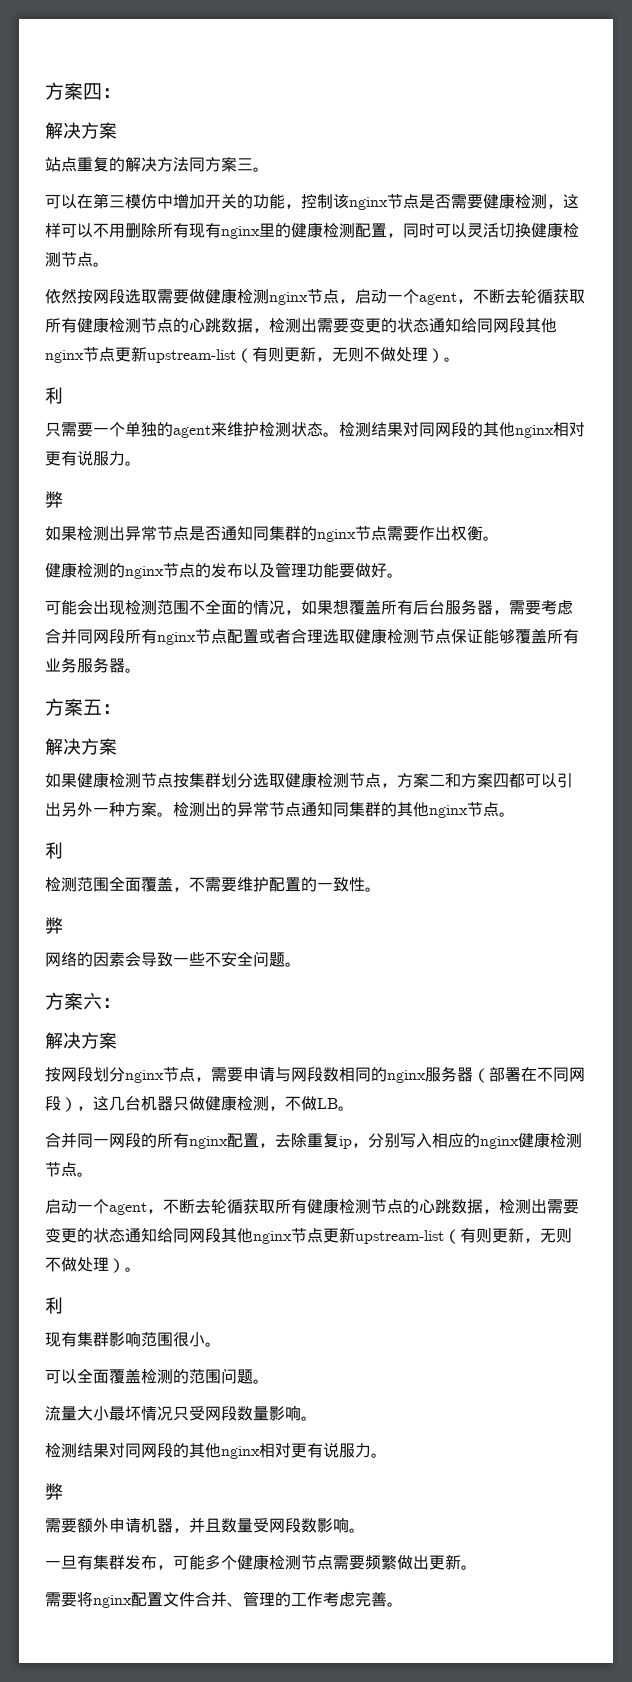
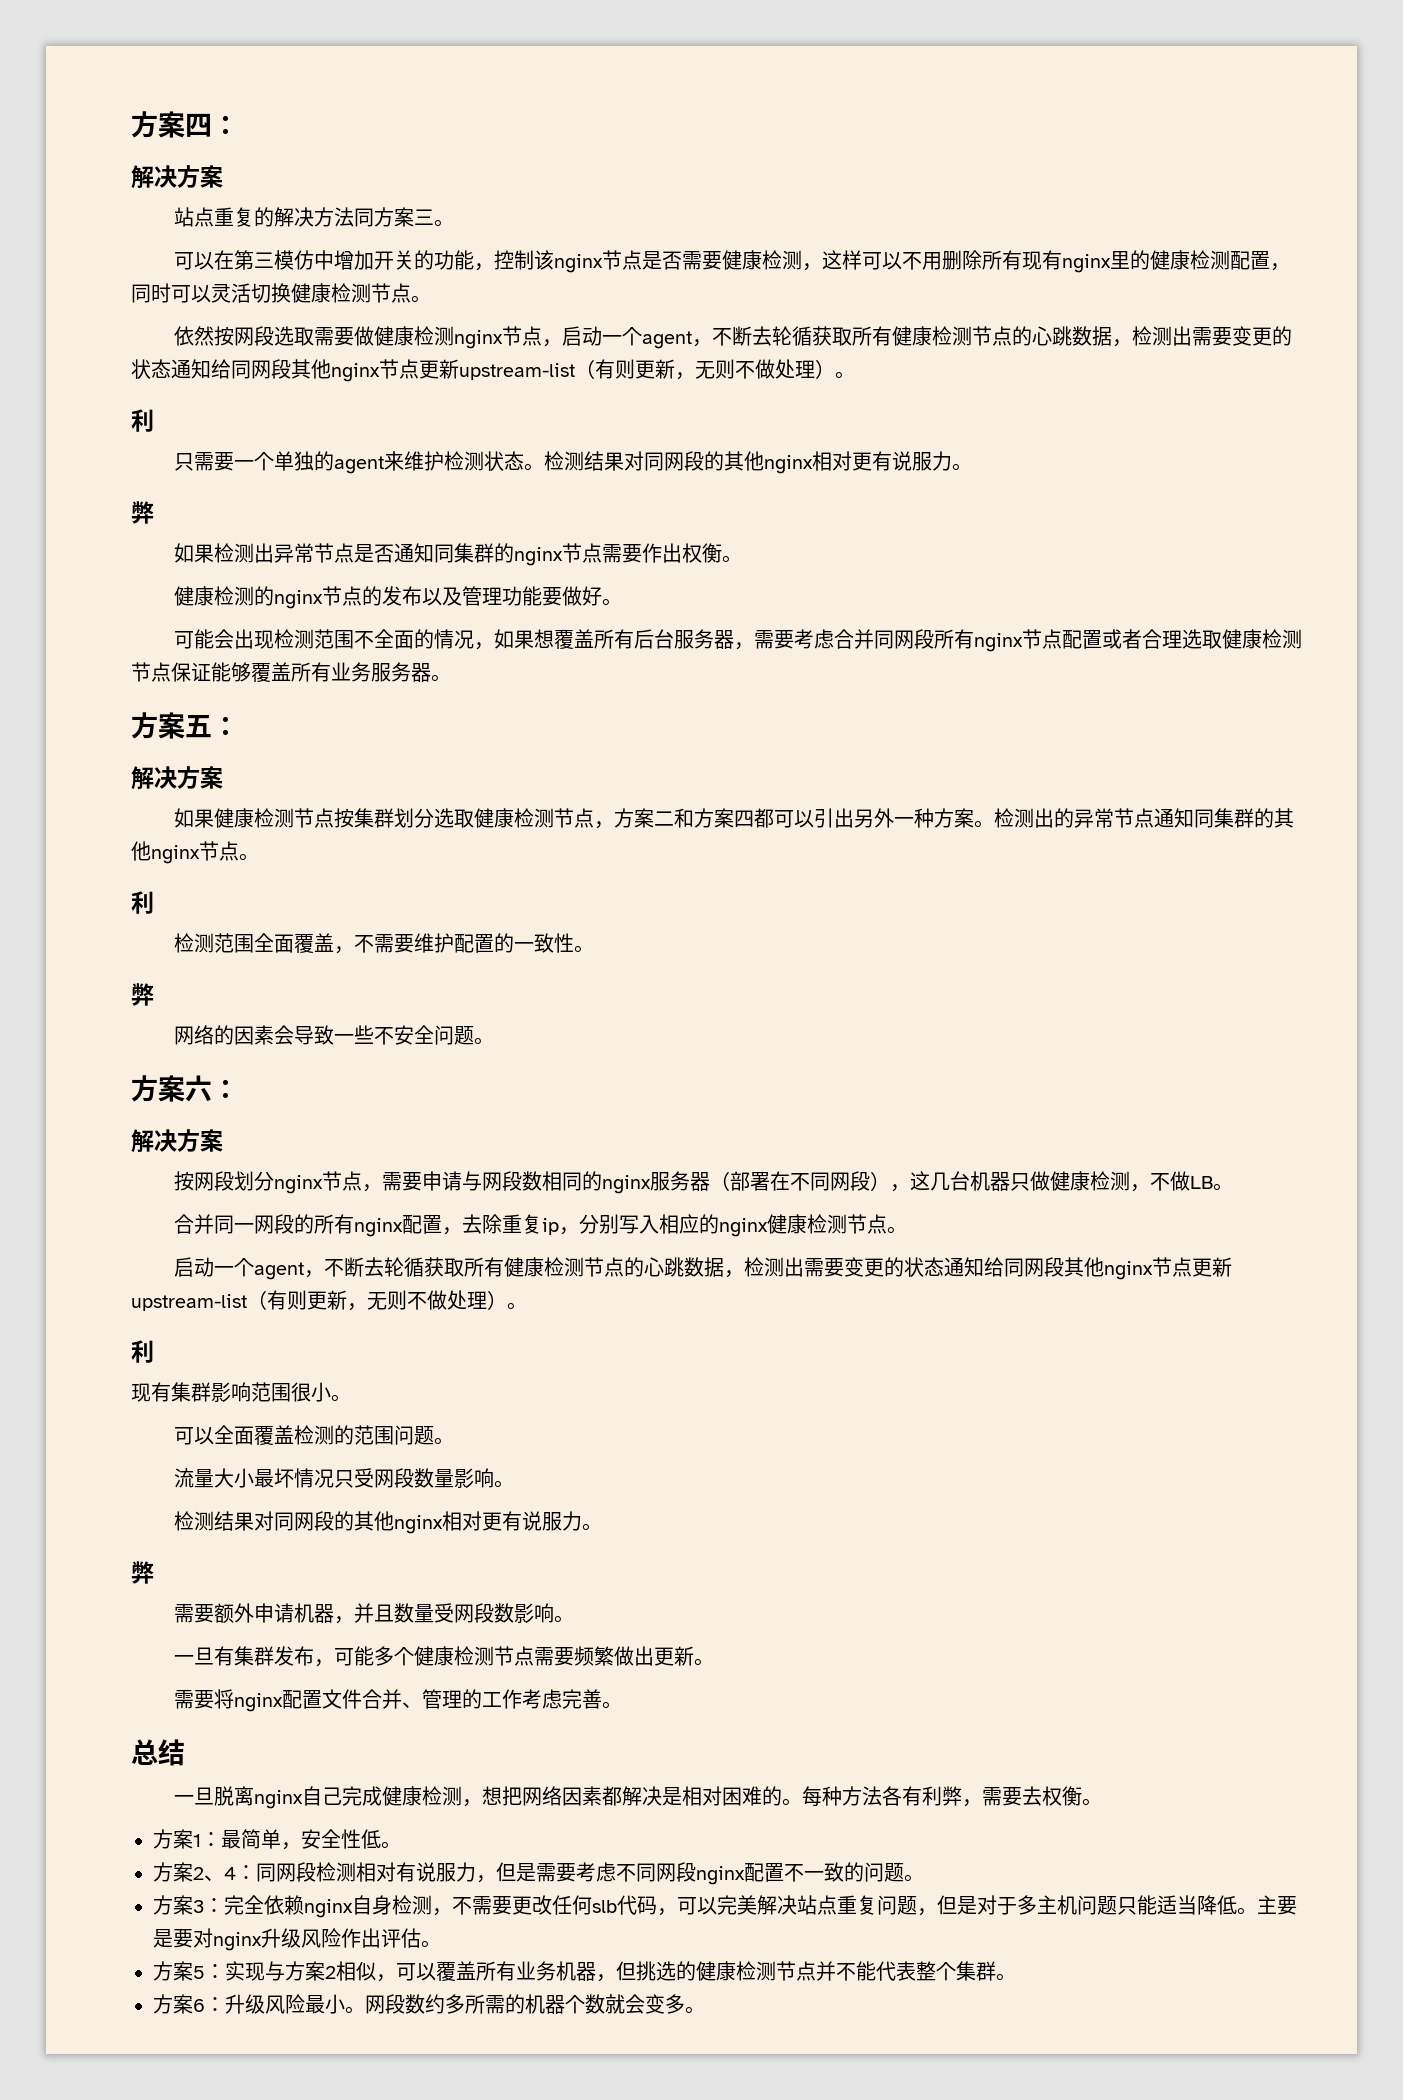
+ 总结
+ 一旦脱离nginx自己完成健康检测，想把网络因素都解决是相对困难的。每种方法各有利弊，需要去权衡。
+ 方案1：最简单，安全性低。
+ 方案2、4：同网段检测相对有说服力，但是需要考虑不同网段nginx配置不一致的问题。
+ 方案3：完全依赖nginx自身检测，不需要更改任何slb代码，可以完美解决站点重复问题，但是对于多主机问题只能适当降低。主要是要对nginx升级风险作出评估。
+ 方案5：实现与方案2相似，可以覆盖所有业务机器，但挑选的健康检测节点并不能代表整个集群。
+ 方案6：升级风险最小。网段数约多所需的机器个数就会变多。

